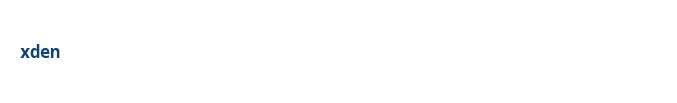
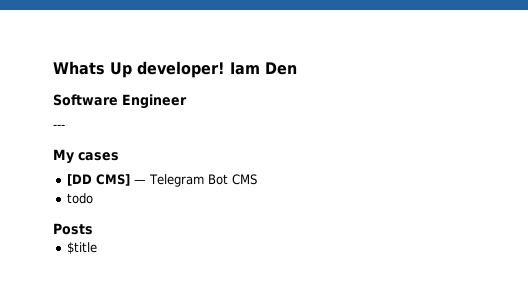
- xden
+ Whats Up developer! Iam Den
+ Software Engineer
+ ---
+ My cases
+ [DD CMS] — Telegram Bot CMS
+ todo
+ Posts
+ $title

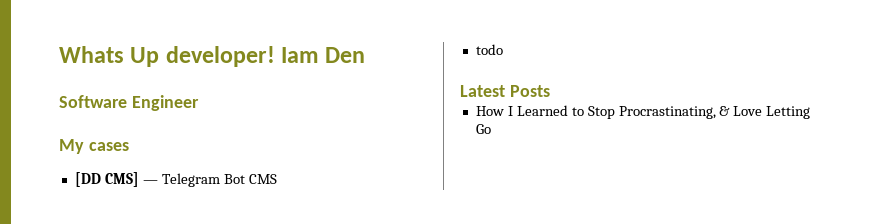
- ---
- Posts
+ Latest Posts
- $title
+ How I Learned to Stop Procrastinating, & Love Letting Go

